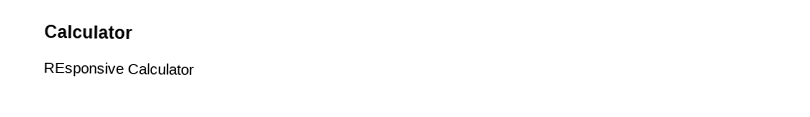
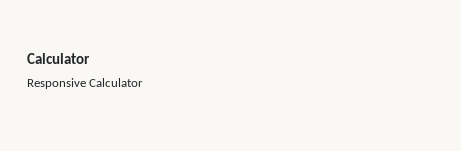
- REsponsive Calculator
+ Responsive Calculator

